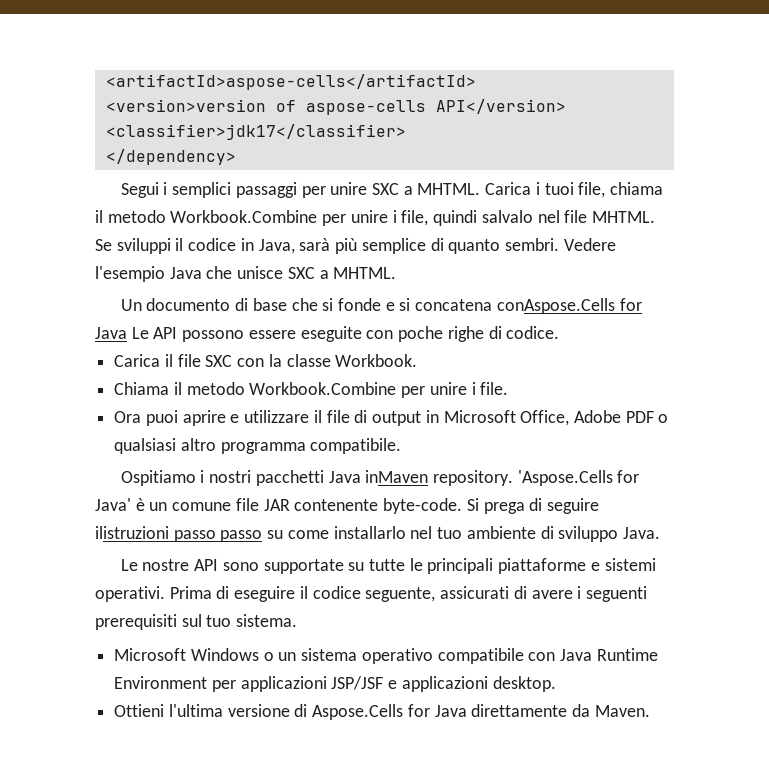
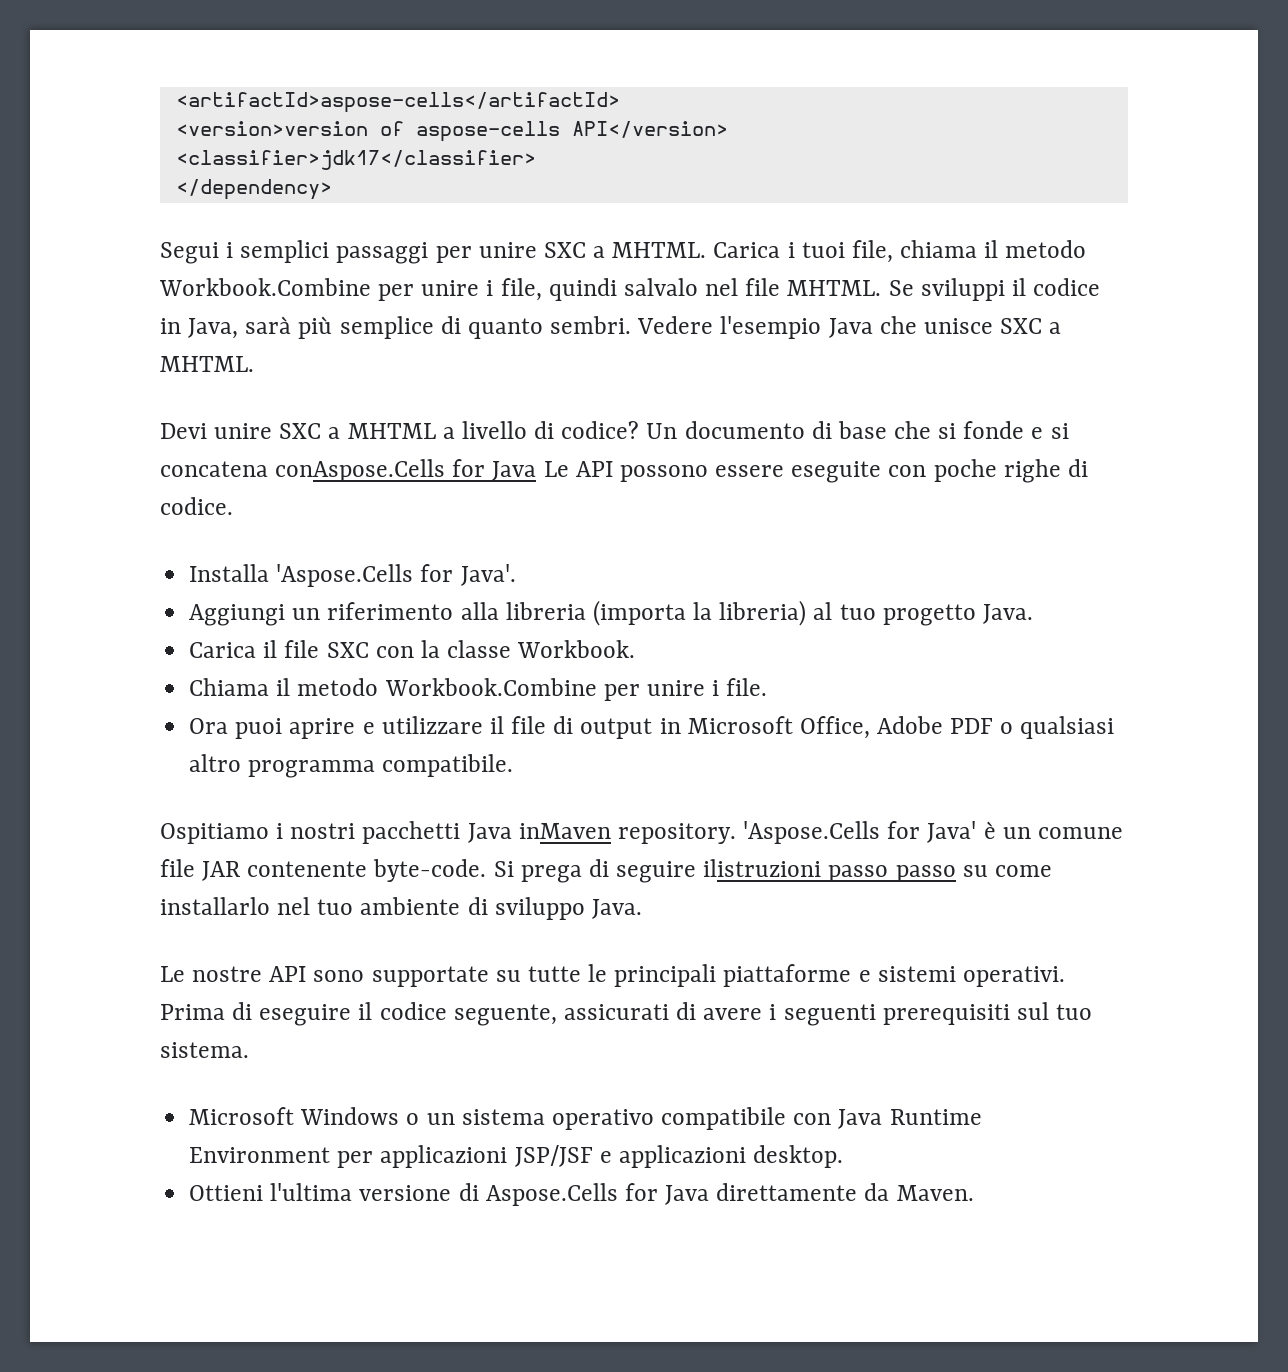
+ Devi unire SXC a MHTML a livello di codice?
+ Installa 'Aspose.Cells for Java'.
+ Aggiungi un riferimento alla libreria (importa la libreria) al tuo progetto Java.

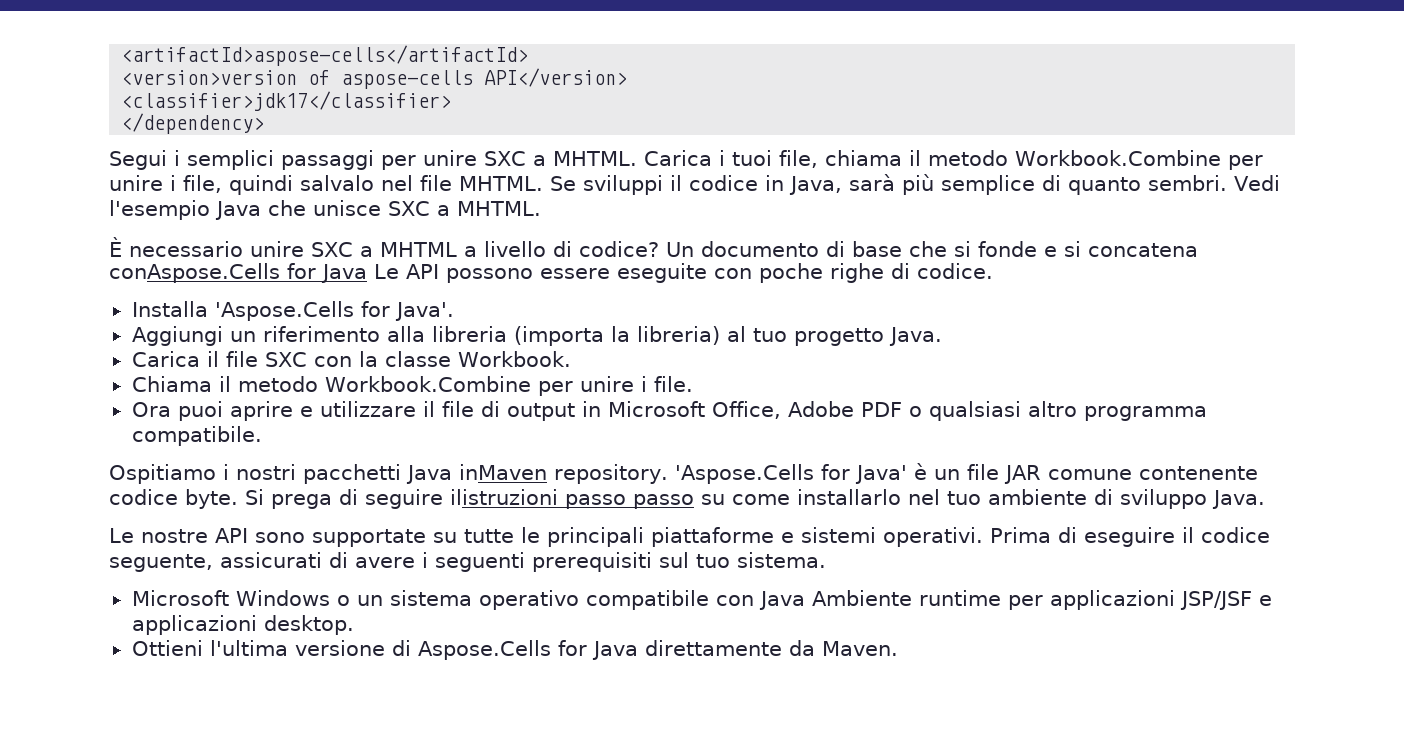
- Vedere l'esempio Java che unisce SXC a MHTML.
+ Vedi l'esempio Java che unisce SXC a MHTML.
- Devi unire SXC a MHTML a livello di codice?
+ È necessario unire SXC a MHTML a livello di codice?
- 'Aspose.Cells for Java' è un comune file JAR contenente byte-code.
+ 'Aspose.Cells for Java' è un file JAR comune contenente codice byte.
- Microsoft Windows o un sistema operativo compatibile con Java Runtime Environment per applicazioni JSP/JSF e applicazioni desktop.
+ Microsoft Windows o un sistema operativo compatibile con Java Ambiente runtime per applicazioni JSP/JSF e applicazioni desktop.

